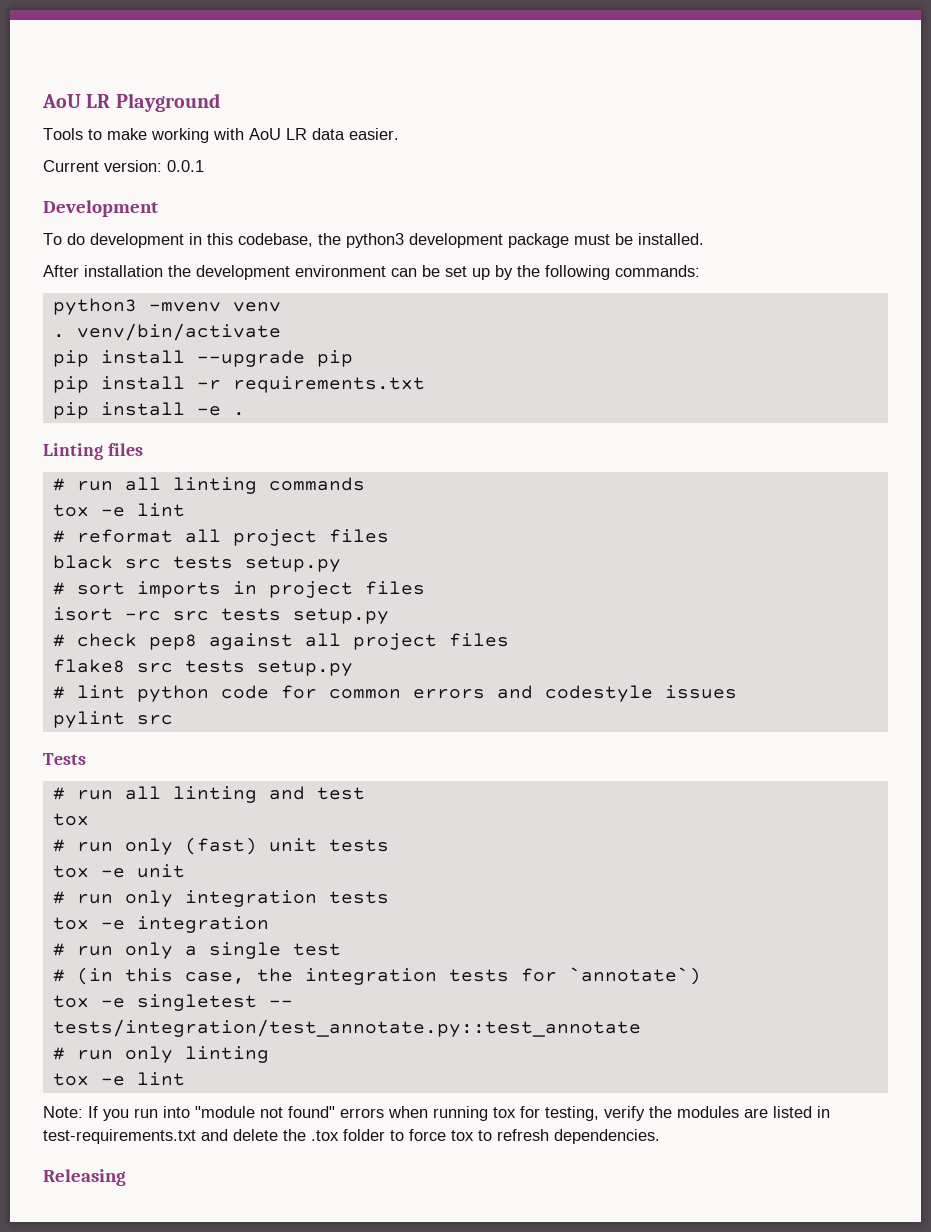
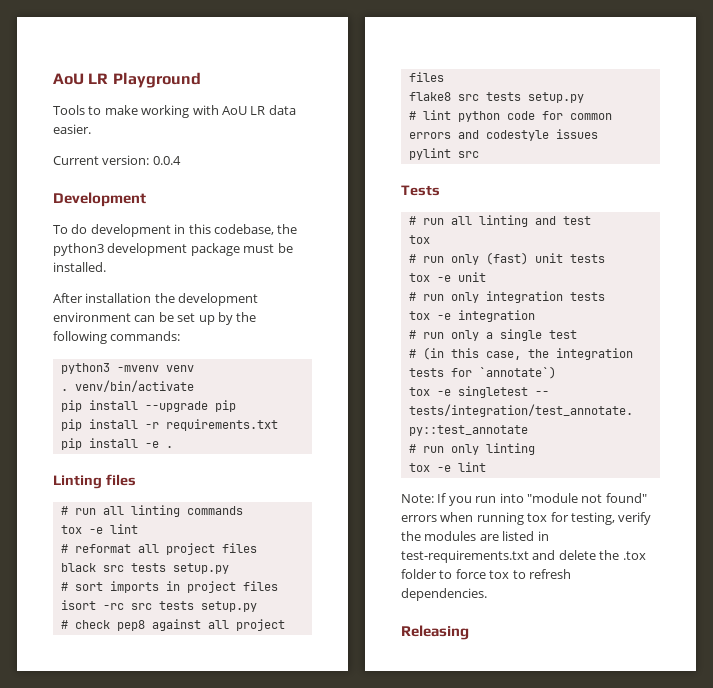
- Current version: 0.0.1
+ Current version: 0.0.4

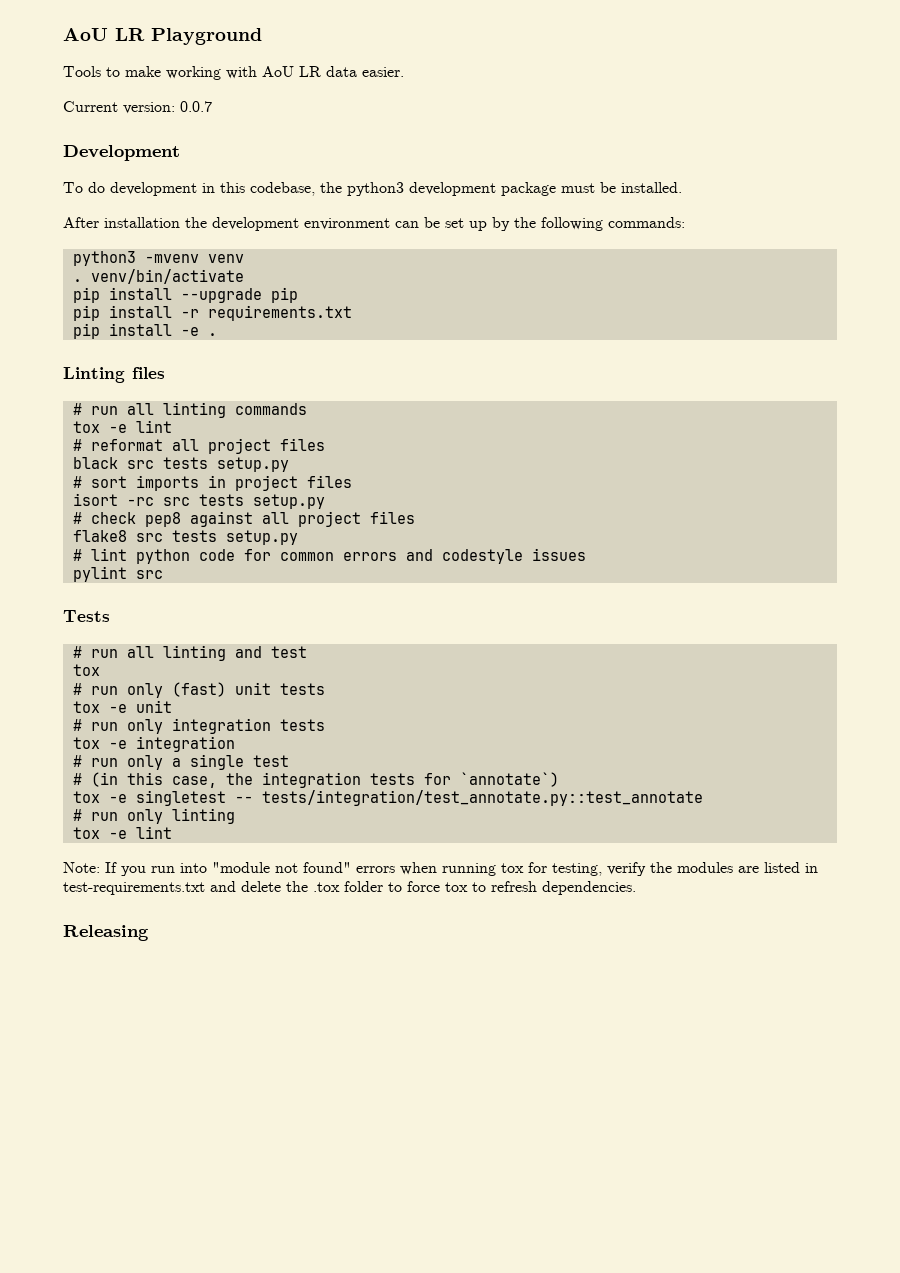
- Current version: 0.0.4
+ Current version: 0.0.7

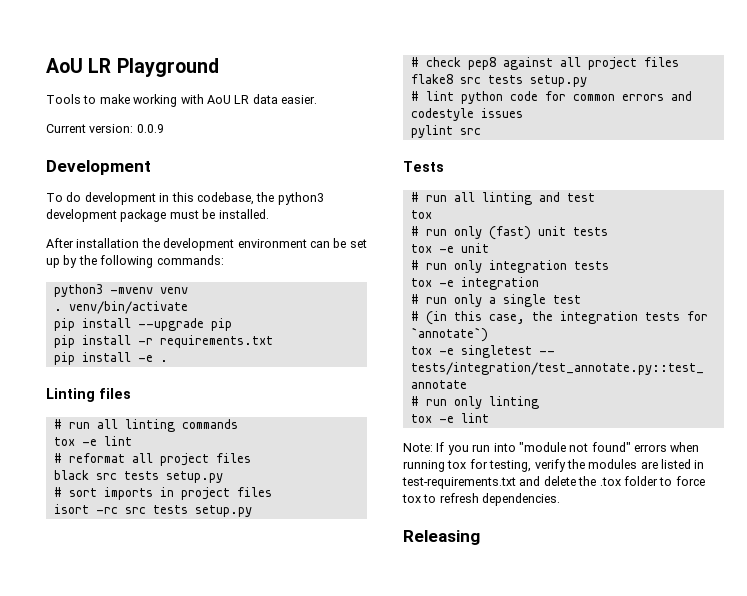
- Current version: 0.0.7
+ Current version: 0.0.9

